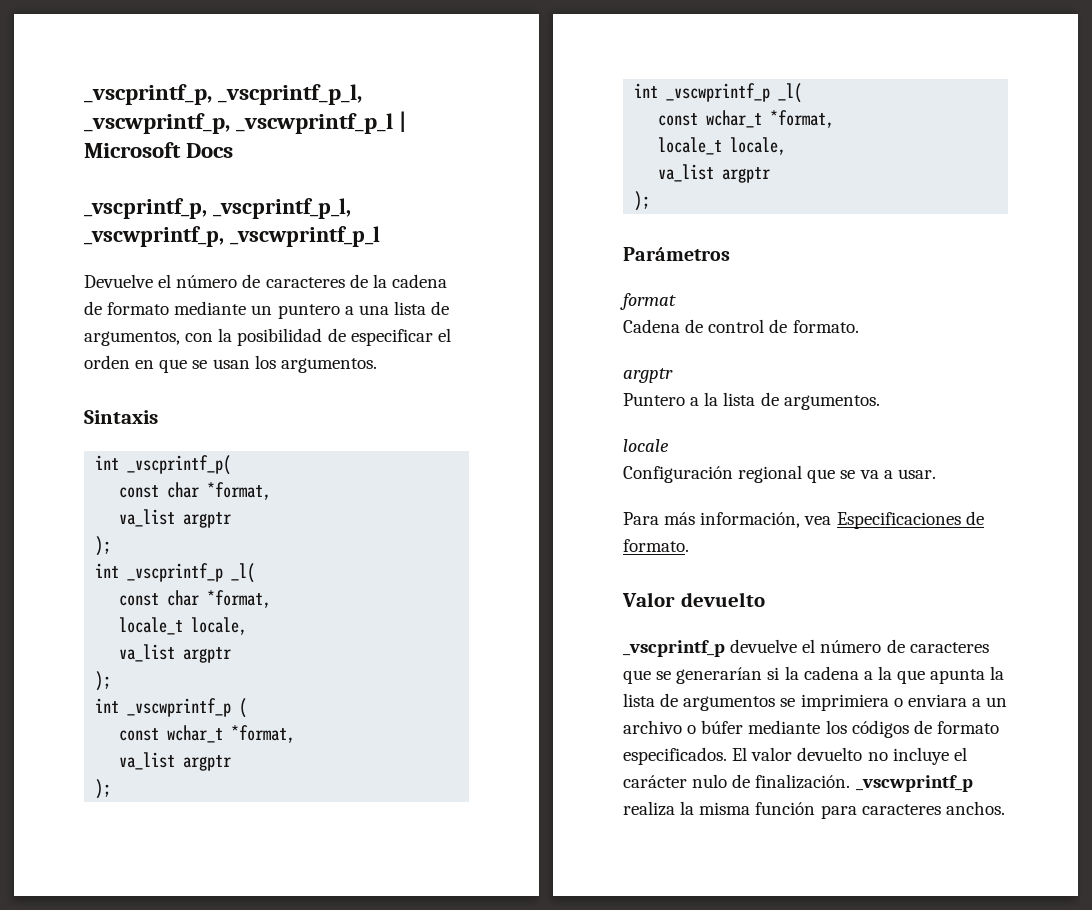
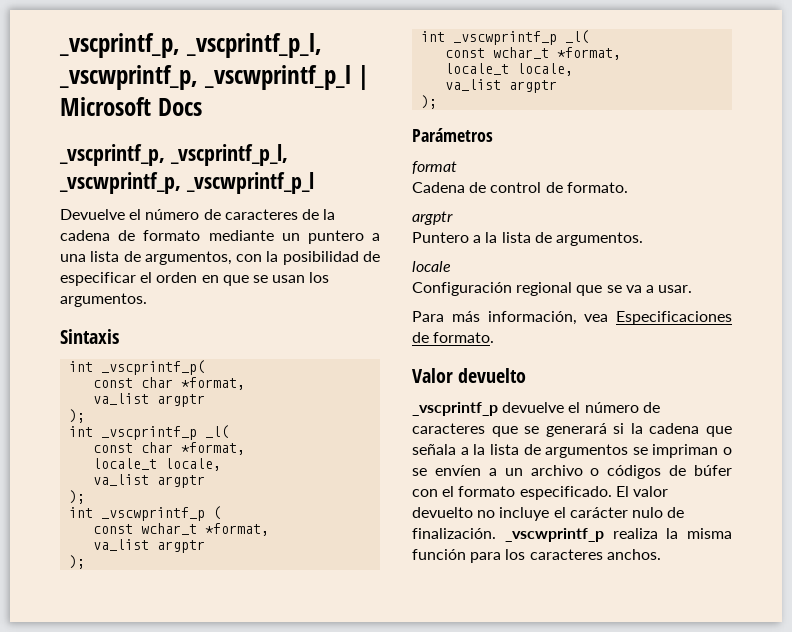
- _vscprintf_p devuelve el número de caracteres que se generarían si la cadena a la que apunta la lista de argumentos se imprimiera o enviara a un archivo o búfer mediante los códigos de formato especificados.
+ _vscprintf_p devuelve el número de caracteres que se generará si la cadena que señala a la lista de argumentos se impriman o se envíen a un archivo o códigos de búfer con el formato especificado.
- _vscwprintf_p realiza la misma función para caracteres anchos.
+ _vscwprintf_p realiza la misma función para los caracteres anchos.

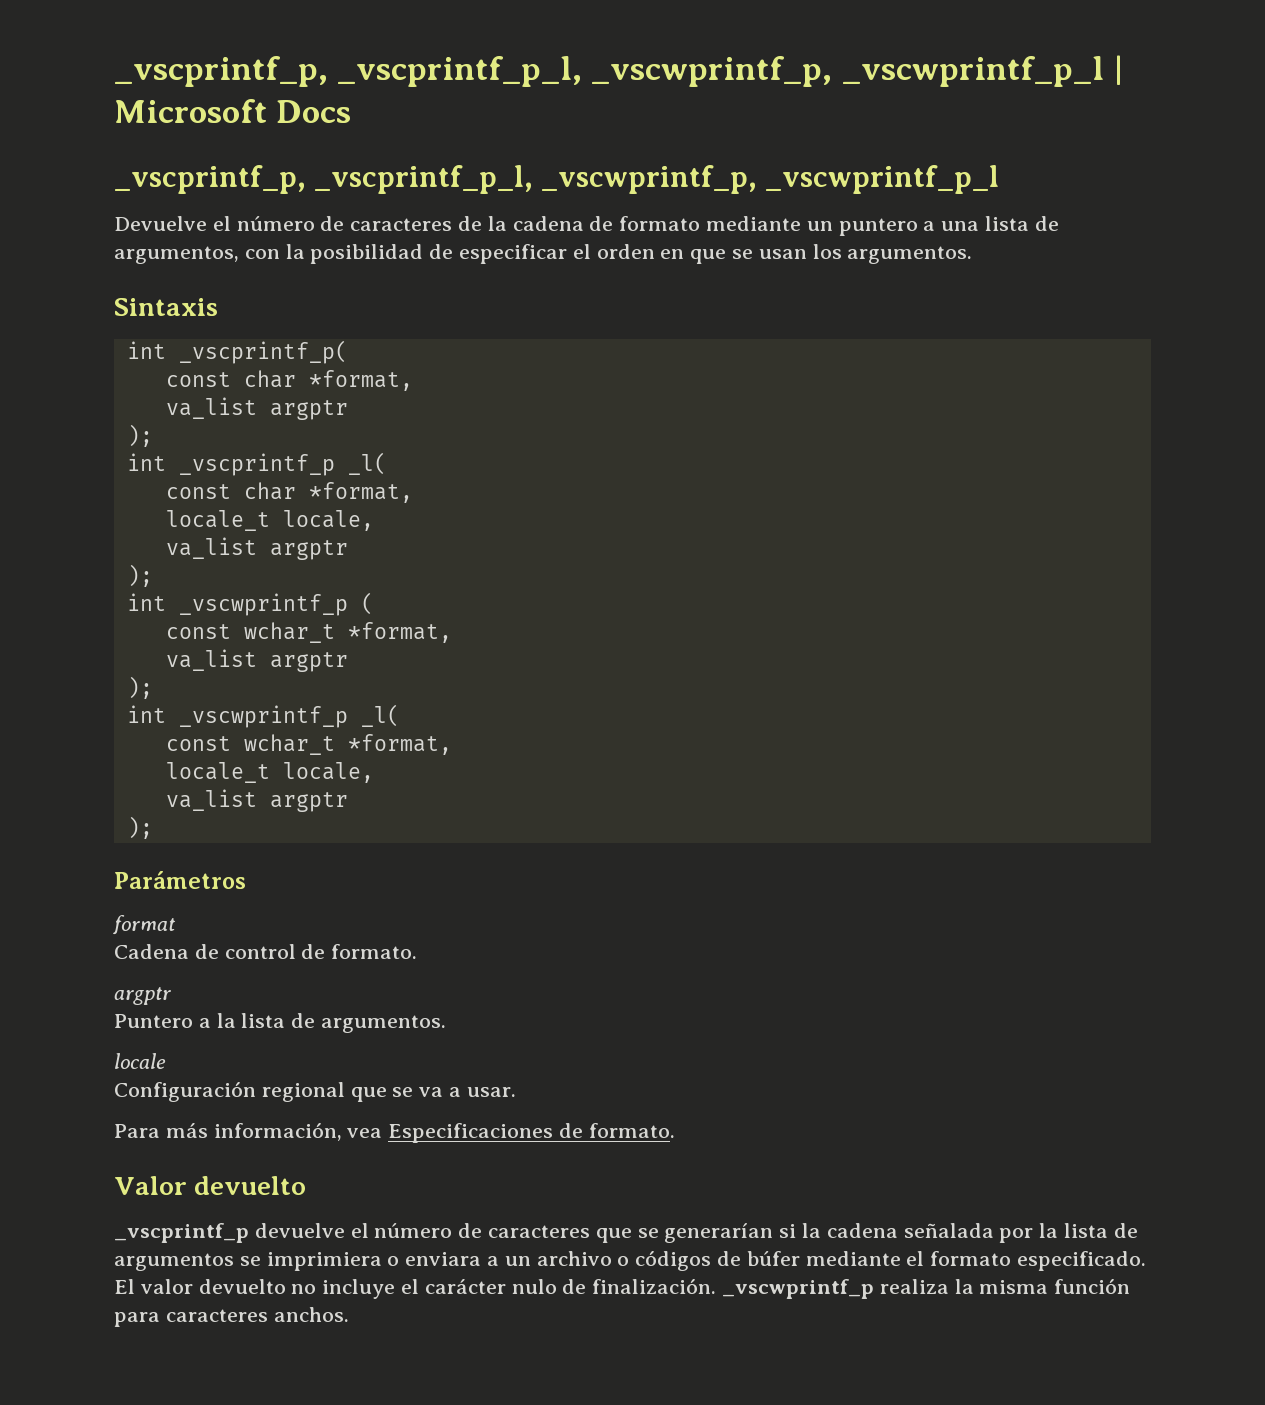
- _vscprintf_p devuelve el número de caracteres que se generará si la cadena que señala a la lista de argumentos se impriman o se envíen a un archivo o códigos de búfer con el formato especificado.
+ _vscprintf_p devuelve el número de caracteres que se generarían si la cadena señalada por la lista de argumentos se imprimiera o enviara a un archivo o códigos de búfer mediante el formato especificado.
- _vscwprintf_p realiza la misma función para los caracteres anchos.
+ _vscwprintf_p realiza la misma función para caracteres anchos.

